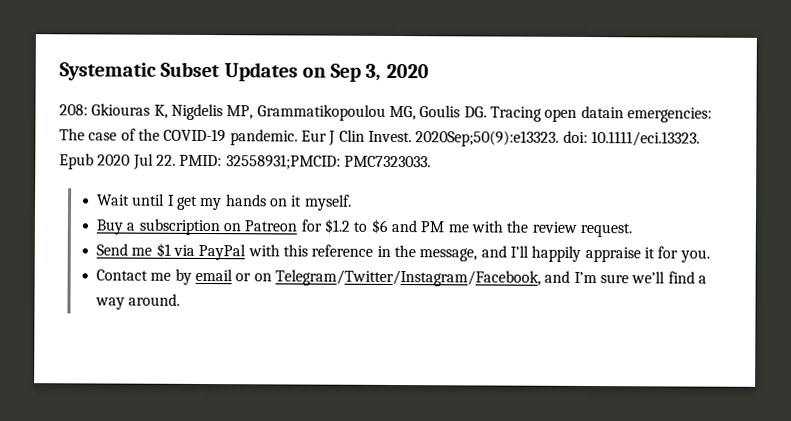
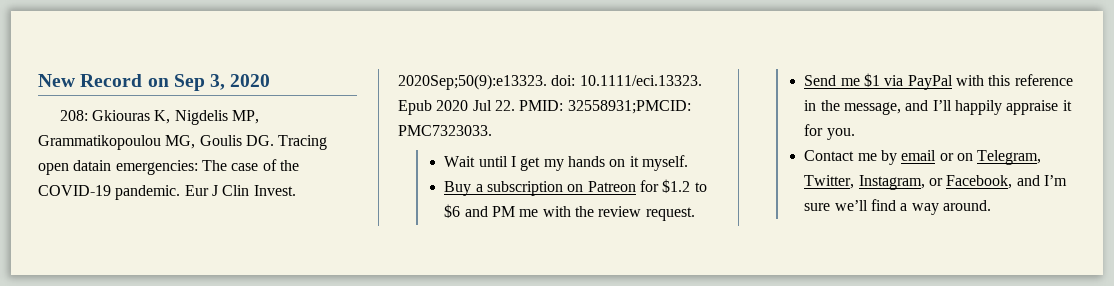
- Systematic Subset Updates on Sep 3, 2020
+ New Record on Sep 3, 2020
- Contact me by email or on Telegram/Twitter/Instagram/Facebook, and I’m sure we’ll find a way around.
+ Contact me by email or on Telegram, Twitter, Instagram, or Facebook, and I’m sure we’ll find a way around.

